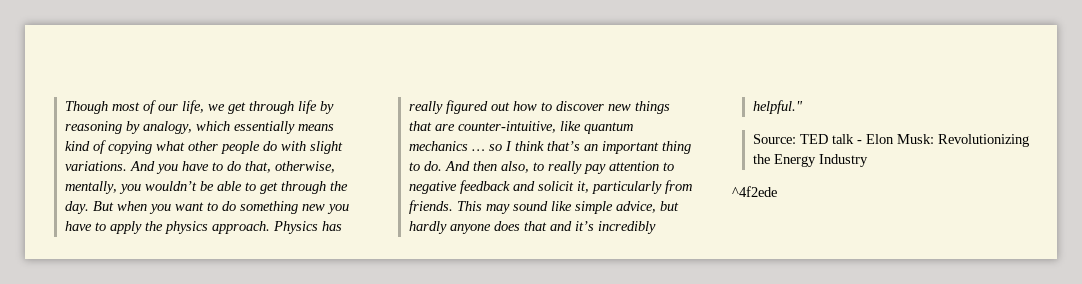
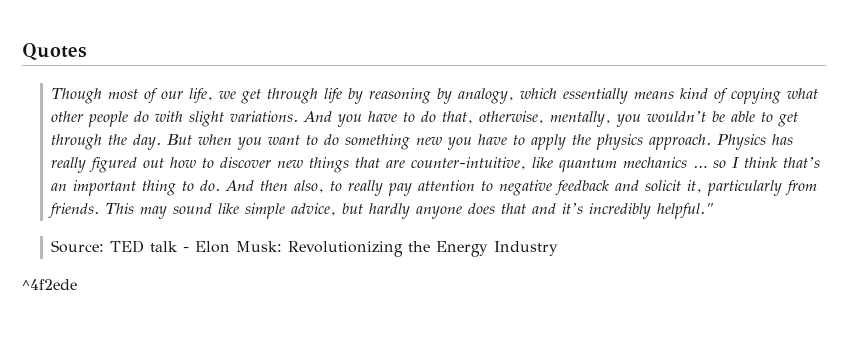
+ Quotes

